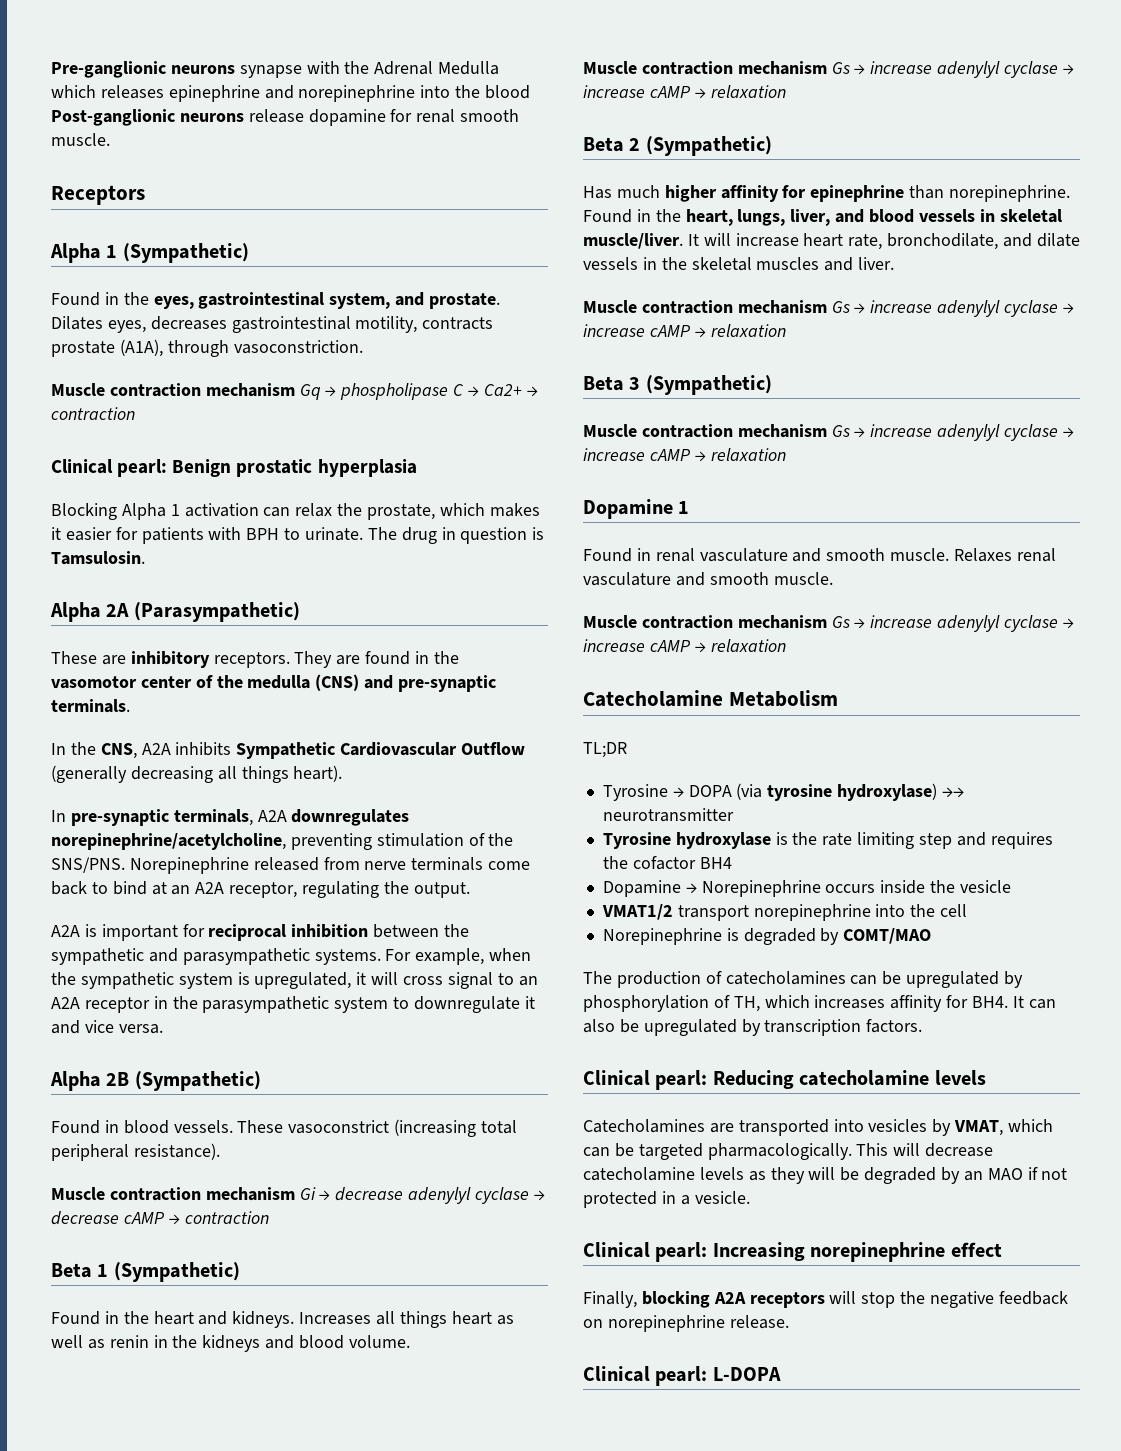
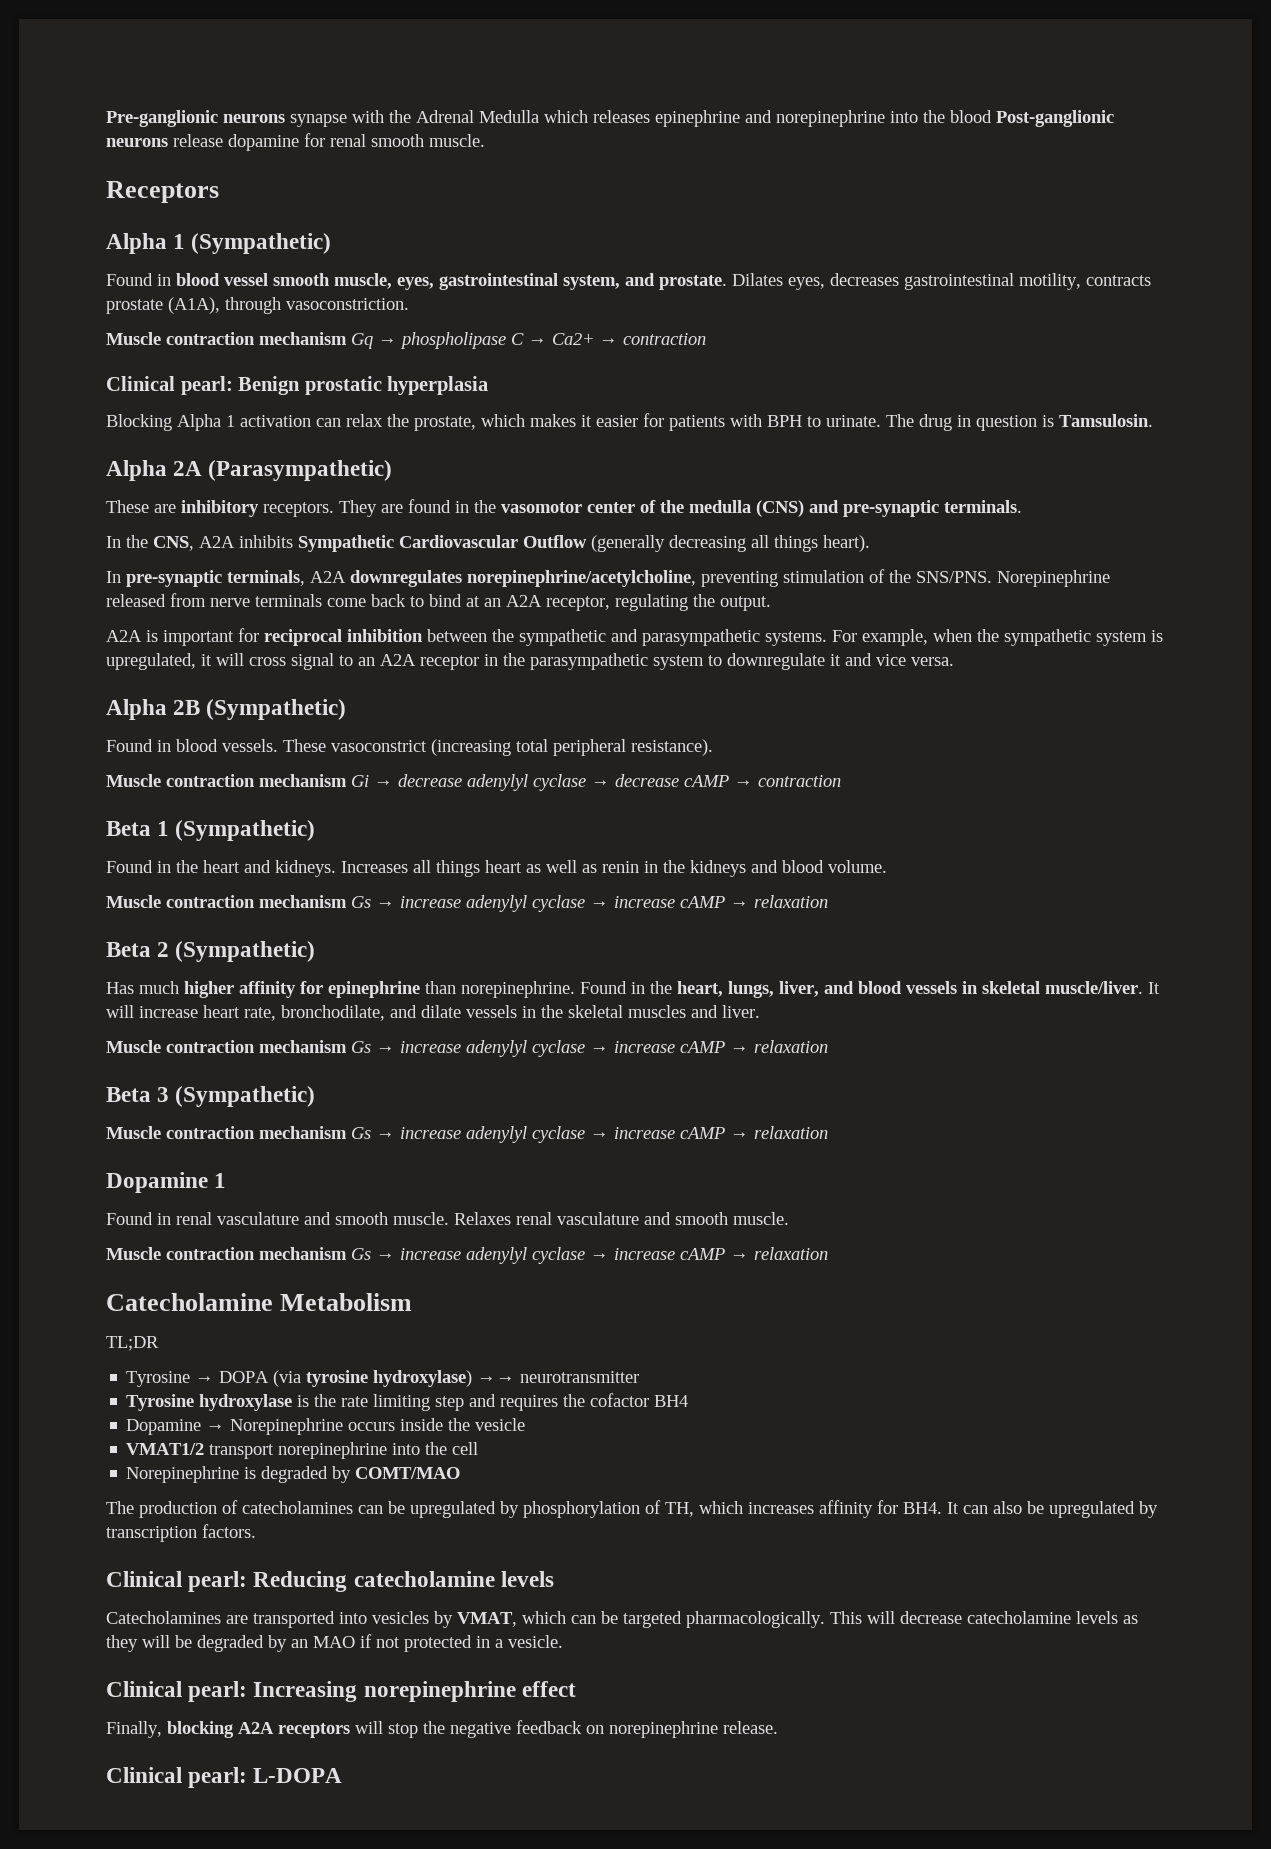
- Found in the eyes, gastrointestinal system, and prostate.
+ Found in blood vessel smooth muscle, eyes, gastrointestinal system, and prostate.

